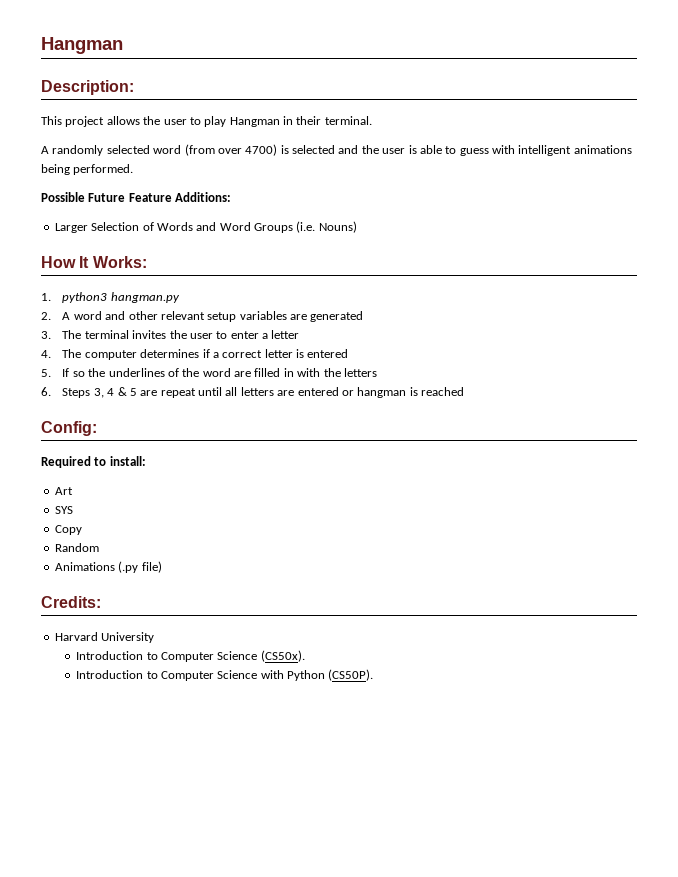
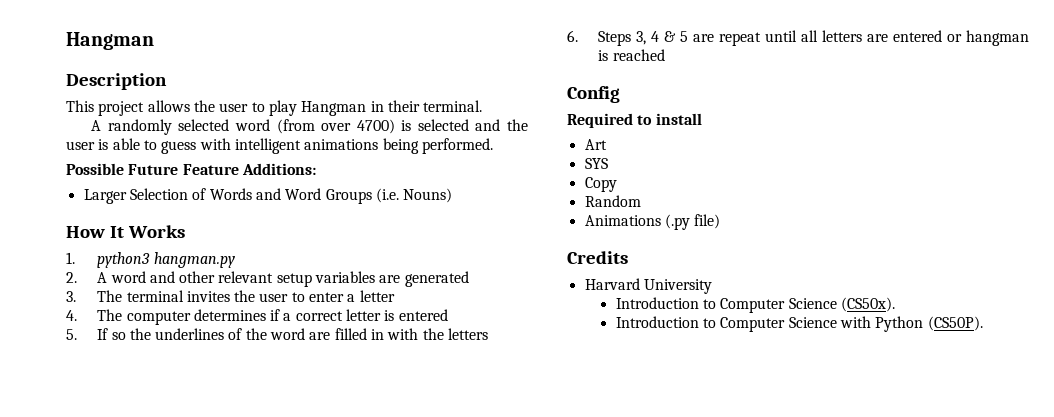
- Description:
+ Description
- How It Works:
+ How It Works
- Config:
+ Config
- Required to install:
+ Required to install
- Credits:
+ Credits

